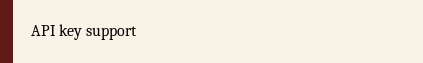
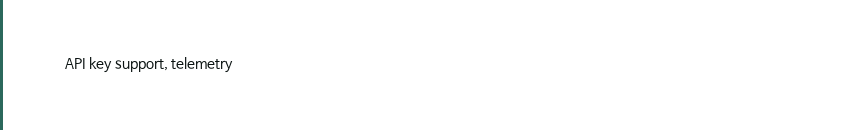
- API key support
+ API key support, telemetry

